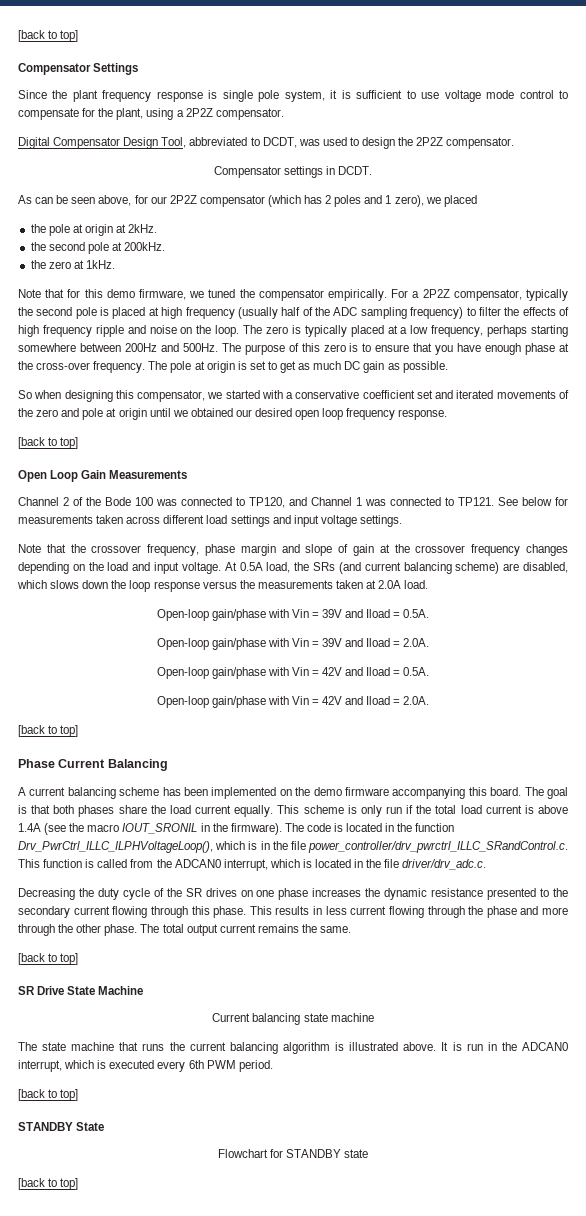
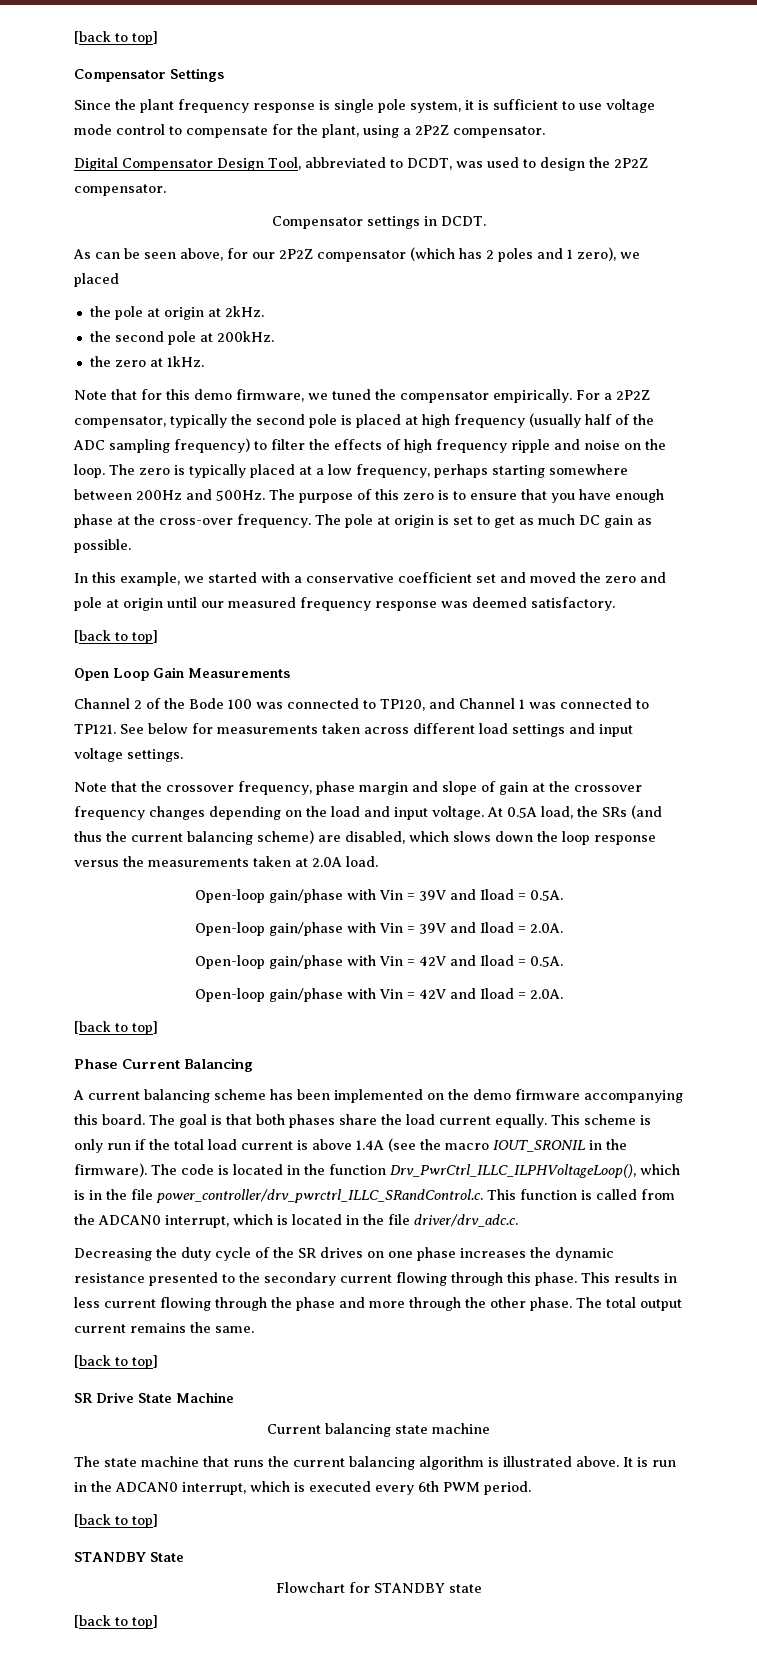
- So when designing this compensator, we started with a conservative coefficient set and iterated movements of the zero and pole at origin until we obtained our desired open loop frequency response.
+ In this example, we started with a conservative coefficient set and moved the zero and pole at origin until our measured frequency response was deemed satisfactory.
- At 0.5A load, the SRs (and current balancing scheme) are disabled, which slows down the loop response versus the measurements taken at 2.0A load.
+ At 0.5A load, the SRs (and thus the current balancing scheme) are disabled, which slows down the loop response versus the measurements taken at 2.0A load.

